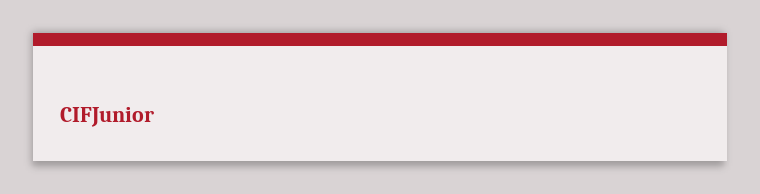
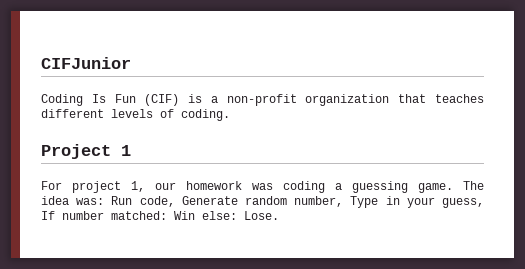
+ Coding Is Fun (CIF) is a non-profit organization that teaches different levels of coding.
+ Project 1
+ For project 1, our homework was coding a guessing game. The idea was: Run code, Generate random number, Type in your guess, If number matched: Win else: Lose.

